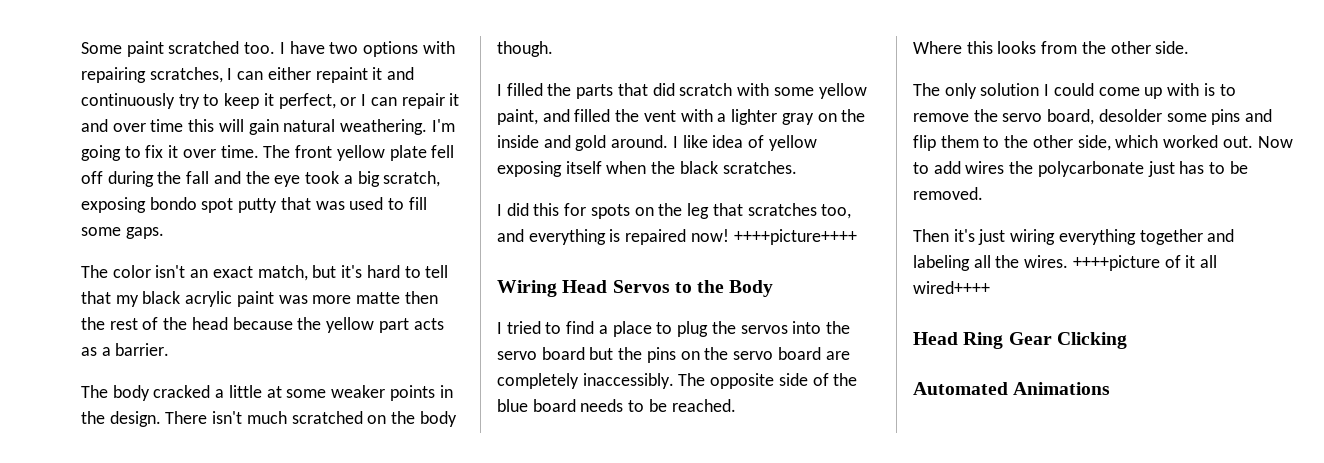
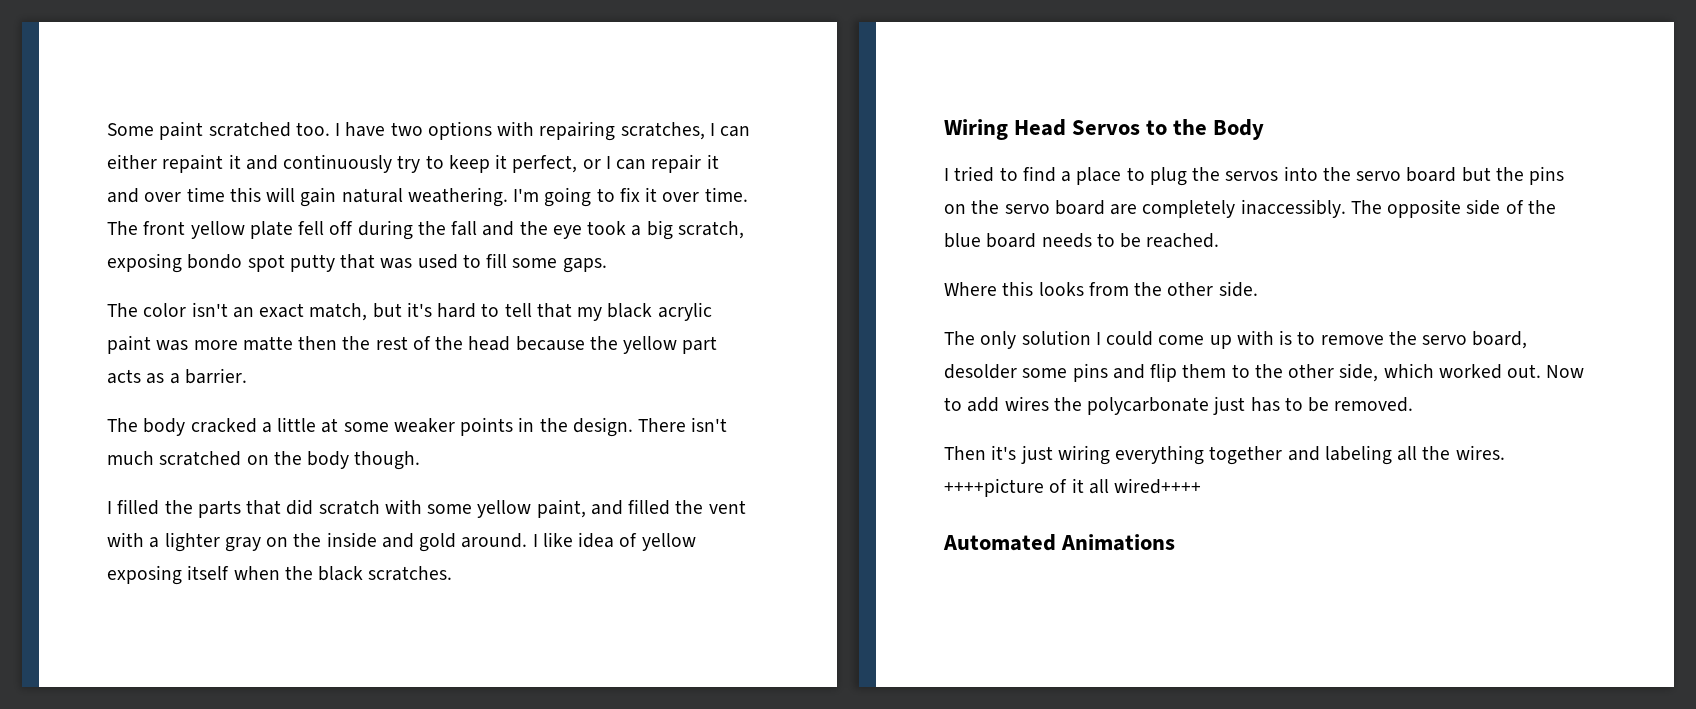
- I did this for spots on the leg that scratches too, and everything is repaired now! ++++picture++++
- Head Ring Gear Clicking

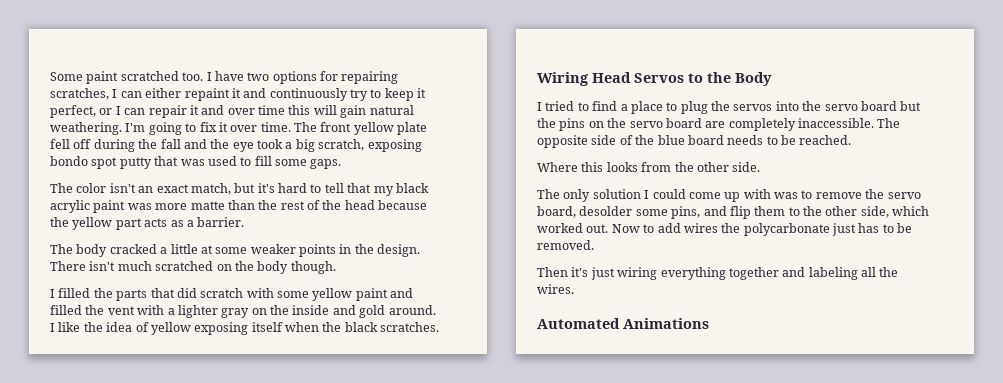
- I have two options with repairing scratches, I can either repaint it and continuously try to keep it perfect, or I can repair it and over time this will gain natural weathering.
+ I have two options for repairing scratches, I can either repaint it and continuously try to keep it perfect, or I can repair it and over time this will gain natural weathering.
- The color isn't an exact match, but it's hard to tell that my black acrylic paint was more matte then the rest of the head because the yellow part acts as a barrier.
+ The color isn't an exact match, but it's hard to tell that my black acrylic paint was more matte than the rest of the head because the yellow part acts as a barrier.
- I filled the parts that did scratch with some yellow paint, and filled the vent with a lighter gray on the inside and gold around.
+ I filled the parts that did scratch with some yellow paint and filled the vent with a lighter gray on the inside and gold around.
- I like idea of yellow exposing itself when the black scratches.
+ I like the idea of yellow exposing itself when the black scratches.
- I tried to find a place to plug the servos into the servo board but the pins on the servo board are completely inaccessibly.
+ I tried to find a place to plug the servos into the servo board but the pins on the servo board are completely inaccessible.
- The only solution I could come up with is to remove the servo board, desolder some pins and flip them to the other side, which worked out.
+ The only solution I could come up with was to remove the servo board, desolder some pins, and flip them to the other side, which worked out.
- ++++picture of it all wired++++

